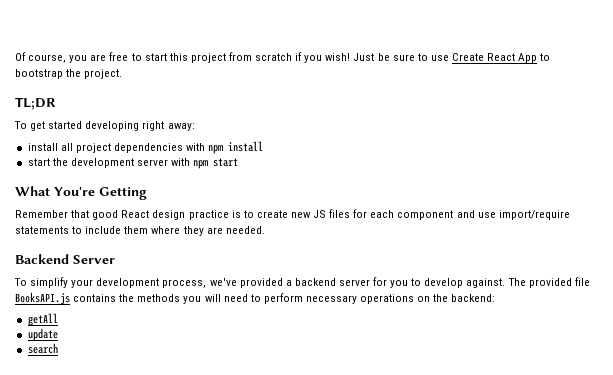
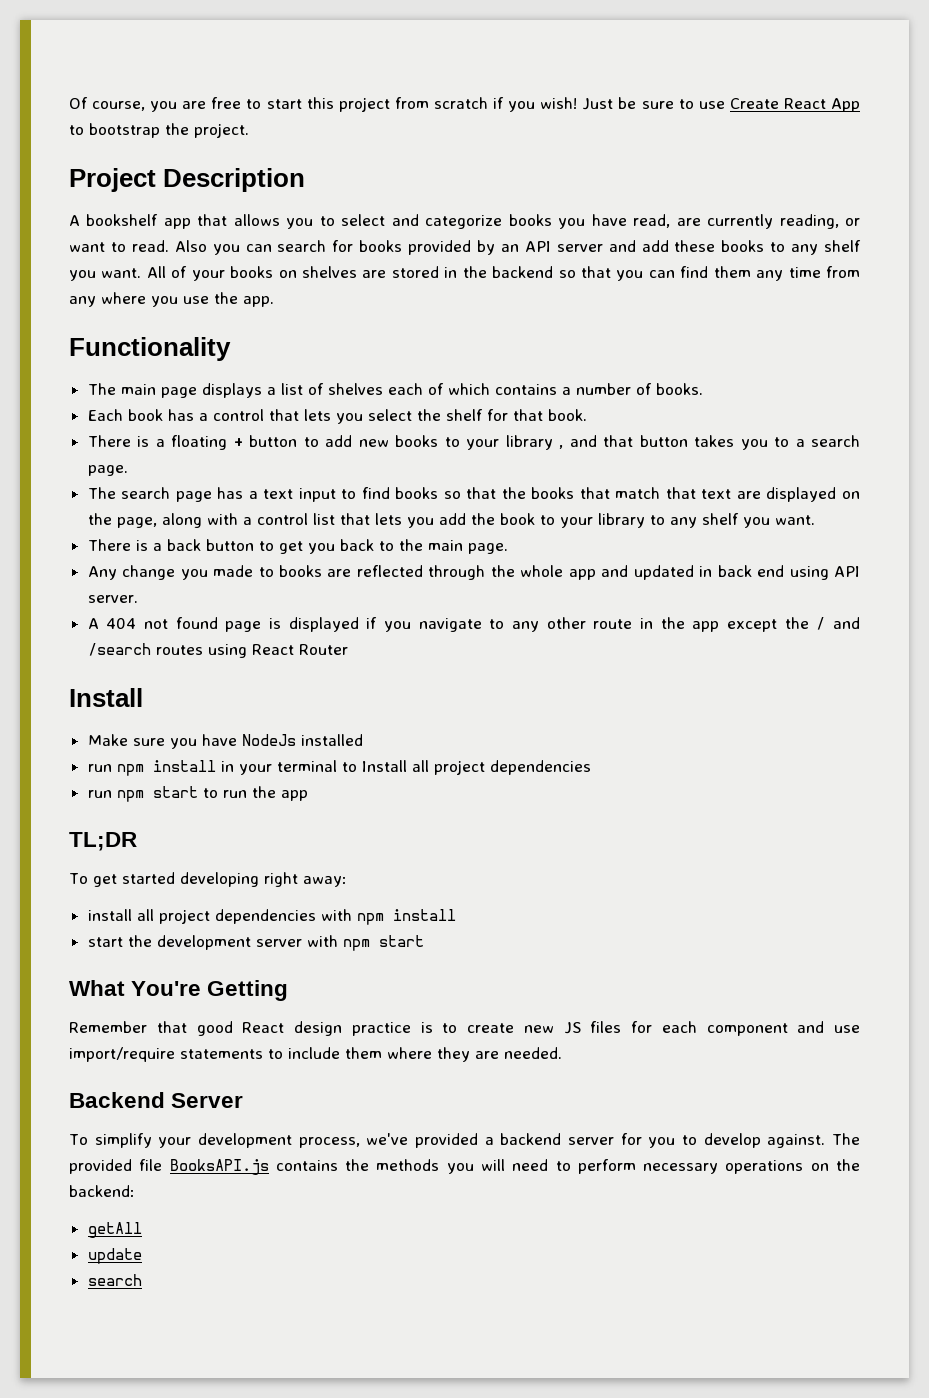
+ Project Description
+ A bookshelf app that allows you to select and categorize books you have read, are currently reading, or want to read. Also you can search for books provided by an API server and add these books to any shelf you want. All of your books on shelves are stored in the backend so that you can find them any time from any where you use the app.
+ Functionality
+ The main page displays a list of shelves each of which contains a number of books.
+ Each book has a control that lets you select the shelf for that book.
+ There is a floating + button to add new books to your library , and that button takes you to a search page.
+ The search page has a text input to find books so that the books that match that text are displayed on the page, along with a control list that lets you add the book to your library to any shelf you want.
+ There is a back button to get you back to the main page.
+ Any change you made to books are reflected through the whole app and updated in back end using API server.
+ A 404 not found page is displayed if you navigate to any other route in the app except the / and /search routes using React Router
+ Install
+ Make sure you have NodeJs installed
+ run npm install in your terminal to Install all project dependencies
+ run npm start to run the app

